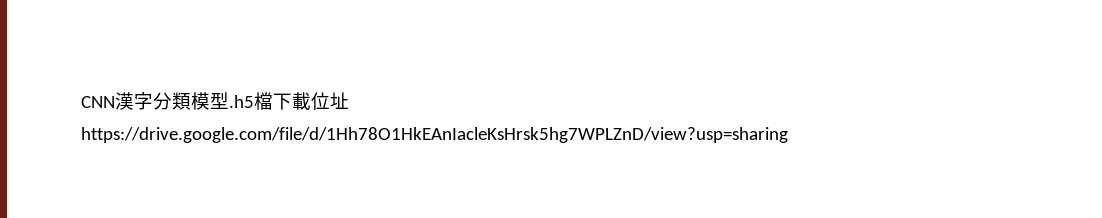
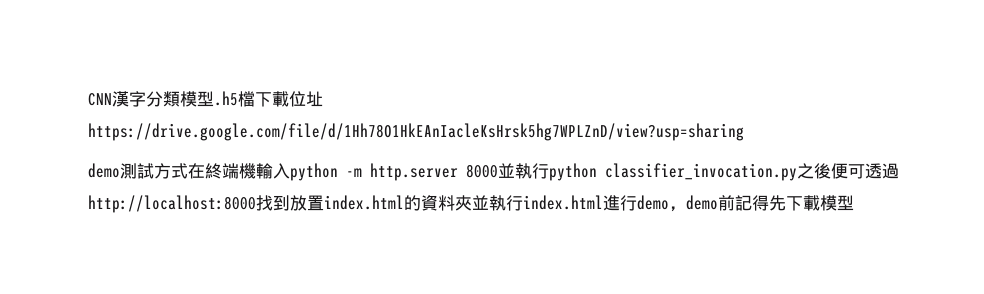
+ demo測試方式在終端機輸入python -m http.server 8000並執行python classifier_invocation.py之後便可透過http://localhost:8000找到放置index.html的資料夾並執行index.html進行demo，demo前記得先下載模型

